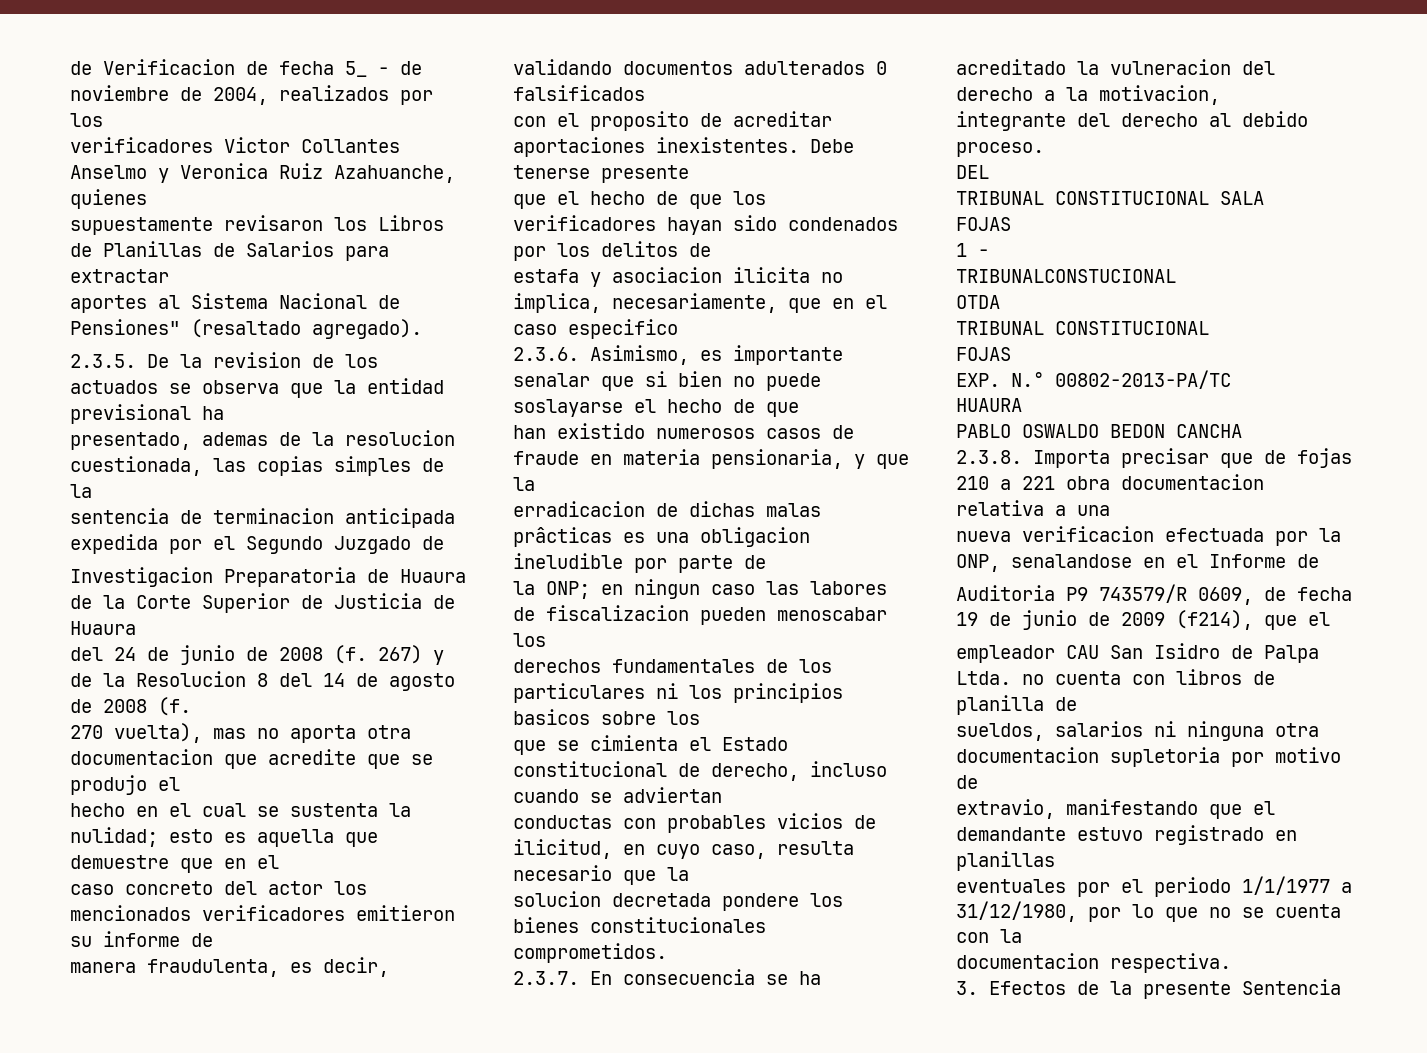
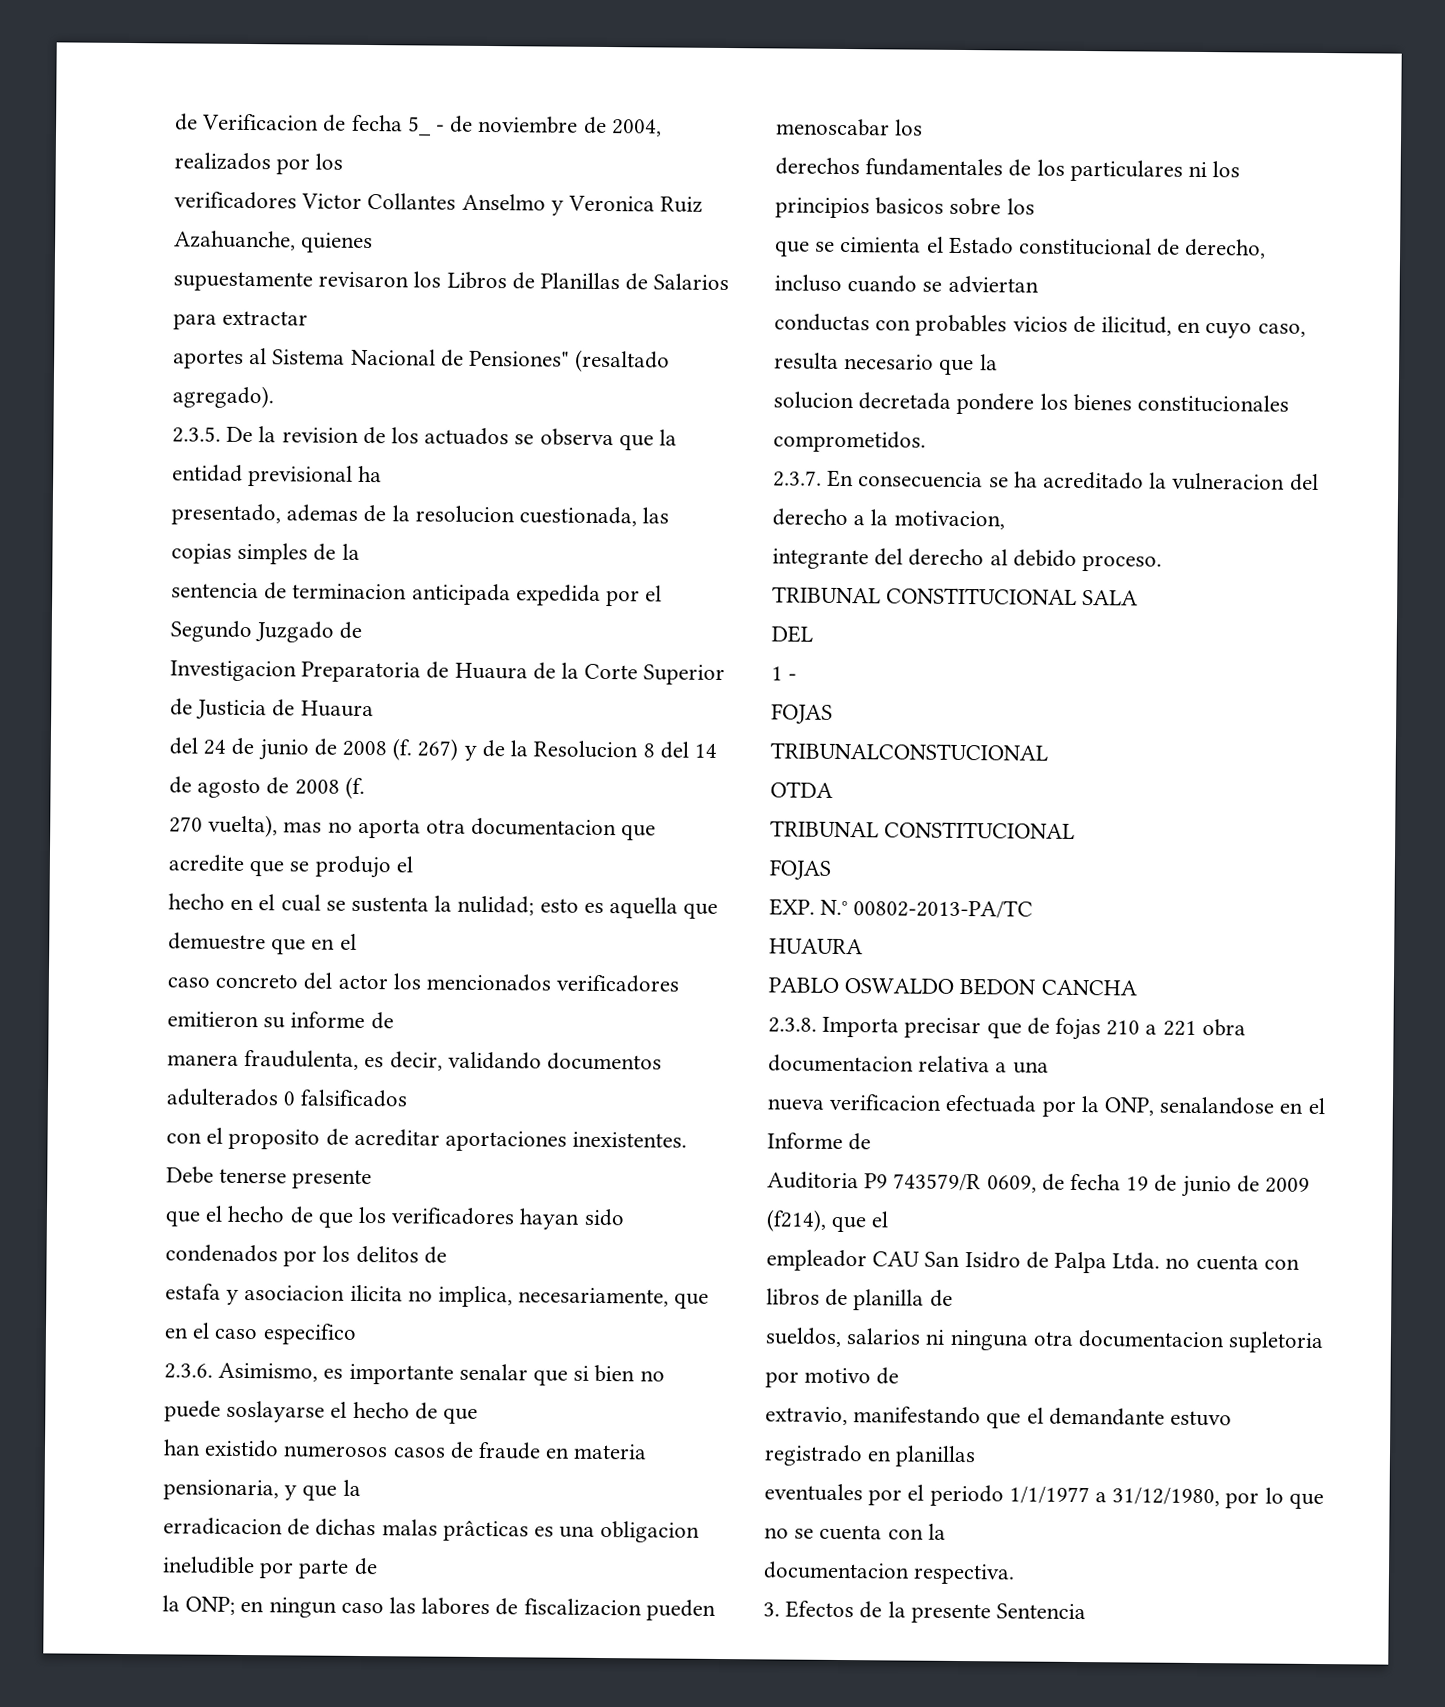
- DEL
  TRIBUNAL CONSTITUCIONAL SALA
- FOJAS
+ DEL
  1 -
+ FOJAS

